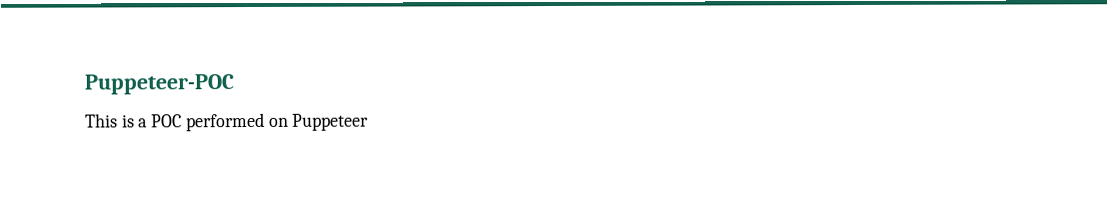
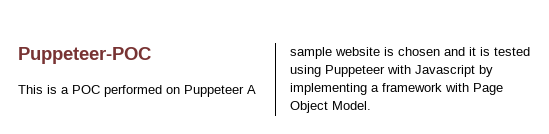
- This is a POC performed on Puppeteer
+ This is a POC performed on Puppeteer A sample website is chosen and it is tested using Puppeteer with Javascript by implementing a framework with Page Object Model.

